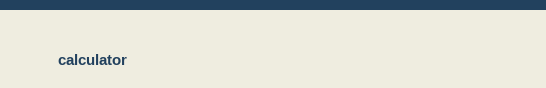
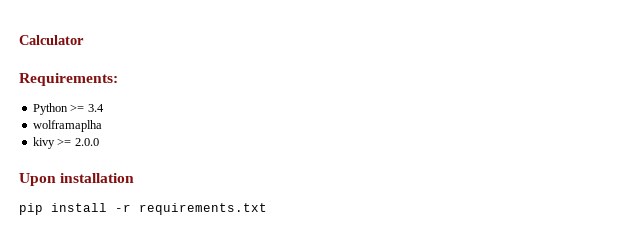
- calculator
+ Calculator
+ Requirements:
+ Python >= 3.4
+ wolframaplha
+ kivy >= 2.0.0
+ Upon installation
+ pip install -r requirements.txt

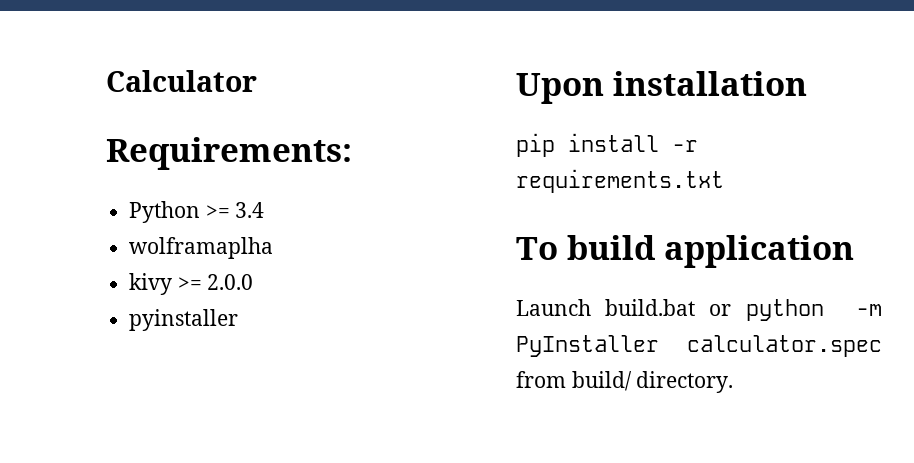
+ pyinstaller
+ To build application
+ Launch build.bat or python -m PyInstaller calculator.spec from build/ directory.

